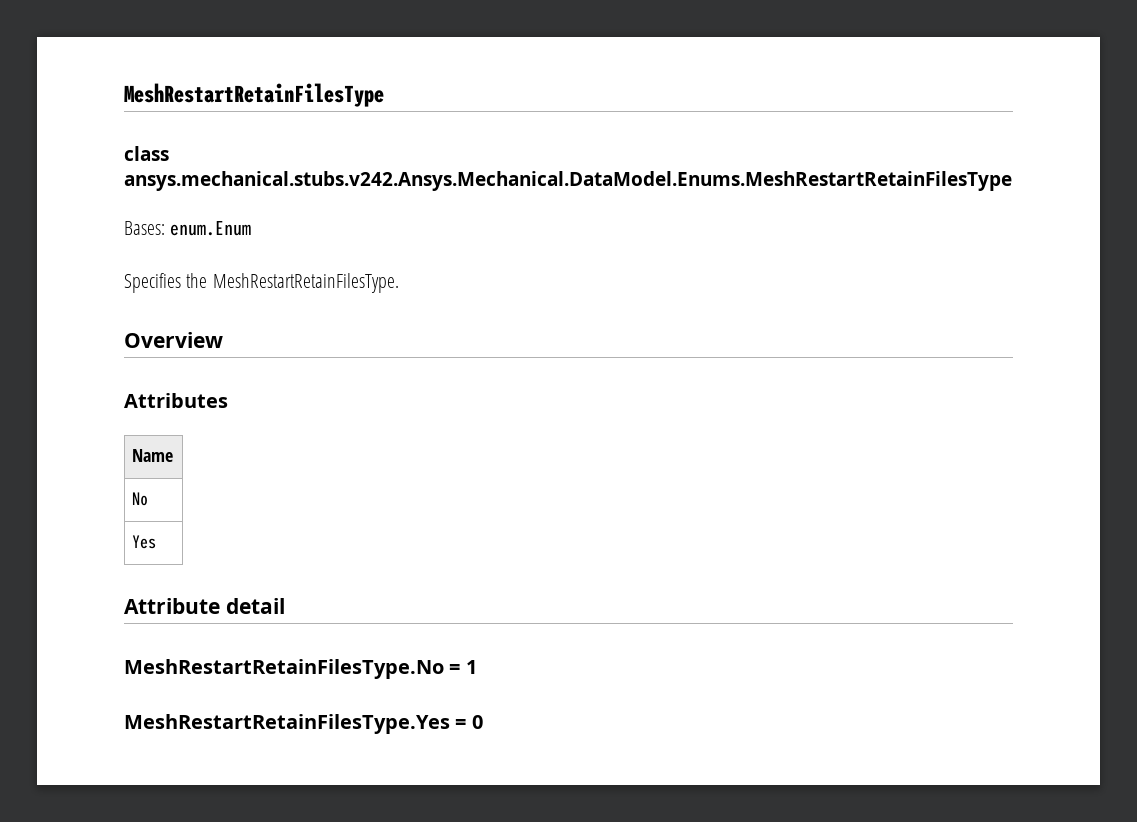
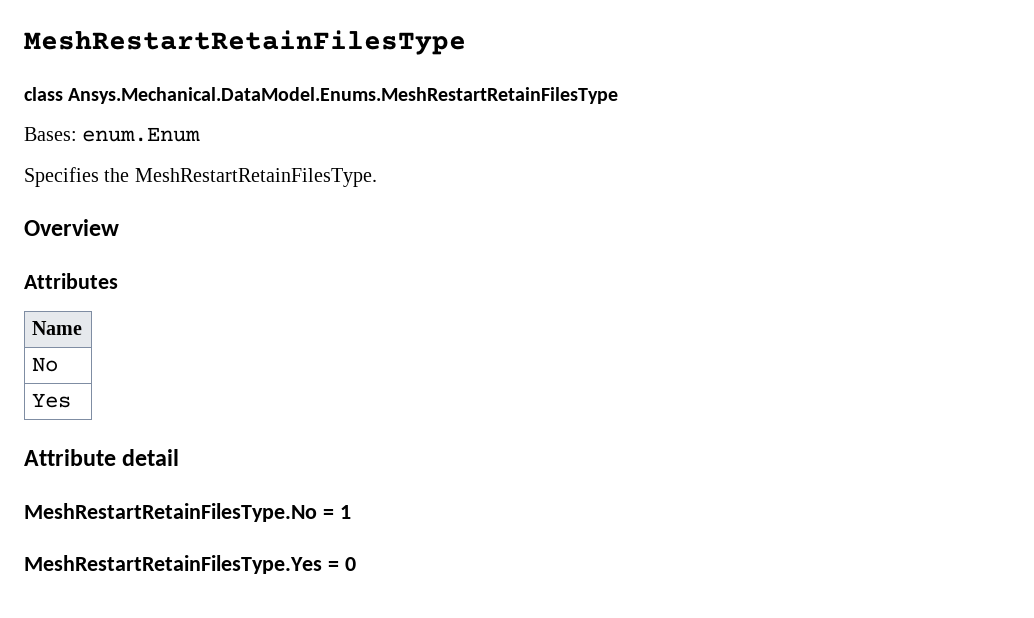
- class ansys.mechanical.stubs.v242.Ansys.Mechanical.DataModel.Enums.MeshRestartRetainFilesType
+ class Ansys.Mechanical.DataModel.Enums.MeshRestartRetainFilesType

